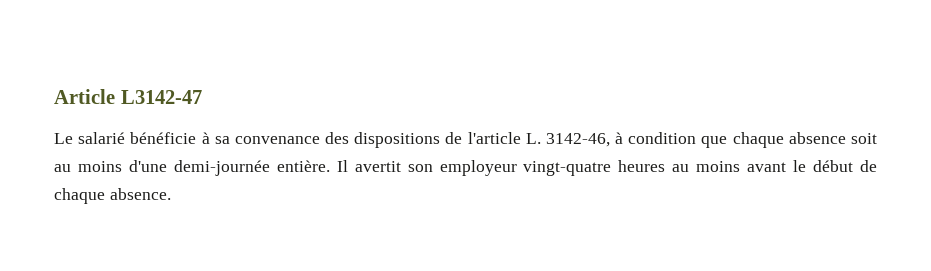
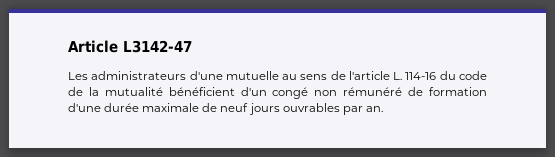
- Le salarié bénéficie à sa convenance des dispositions de l'article L. 3142-46, à condition que chaque absence soit au moins d'une demi-journée entière. Il avertit son employeur vingt-quatre heures au moins avant le début de chaque absence.
+ Les administrateurs d'une mutuelle au sens de l'article L. 114-16 du code de la mutualité bénéficient d'un congé non rémunéré de formation d'une durée maximale de neuf jours ouvrables par an.

